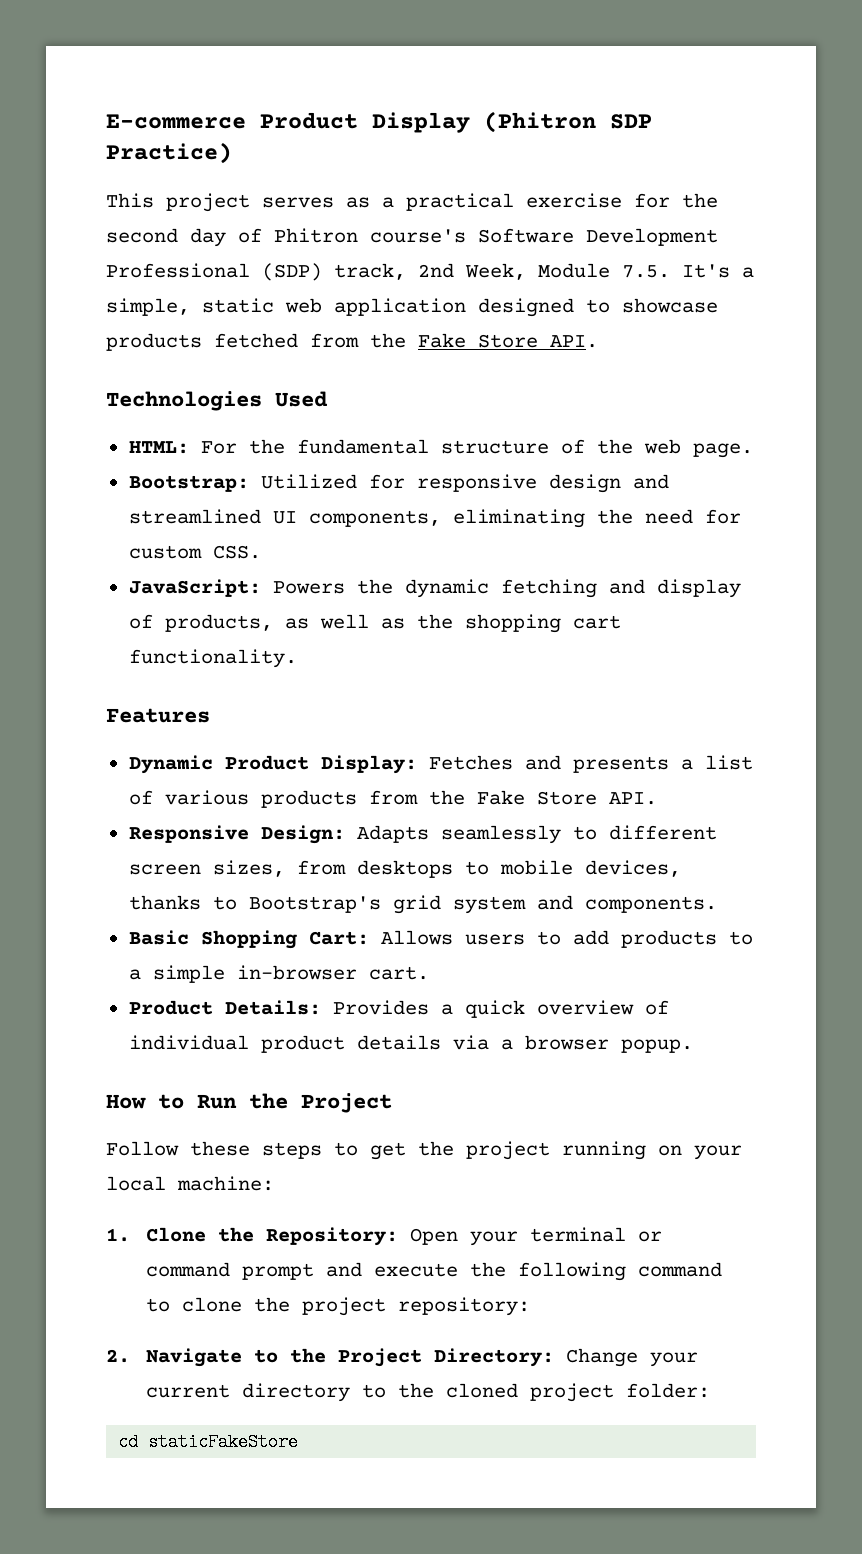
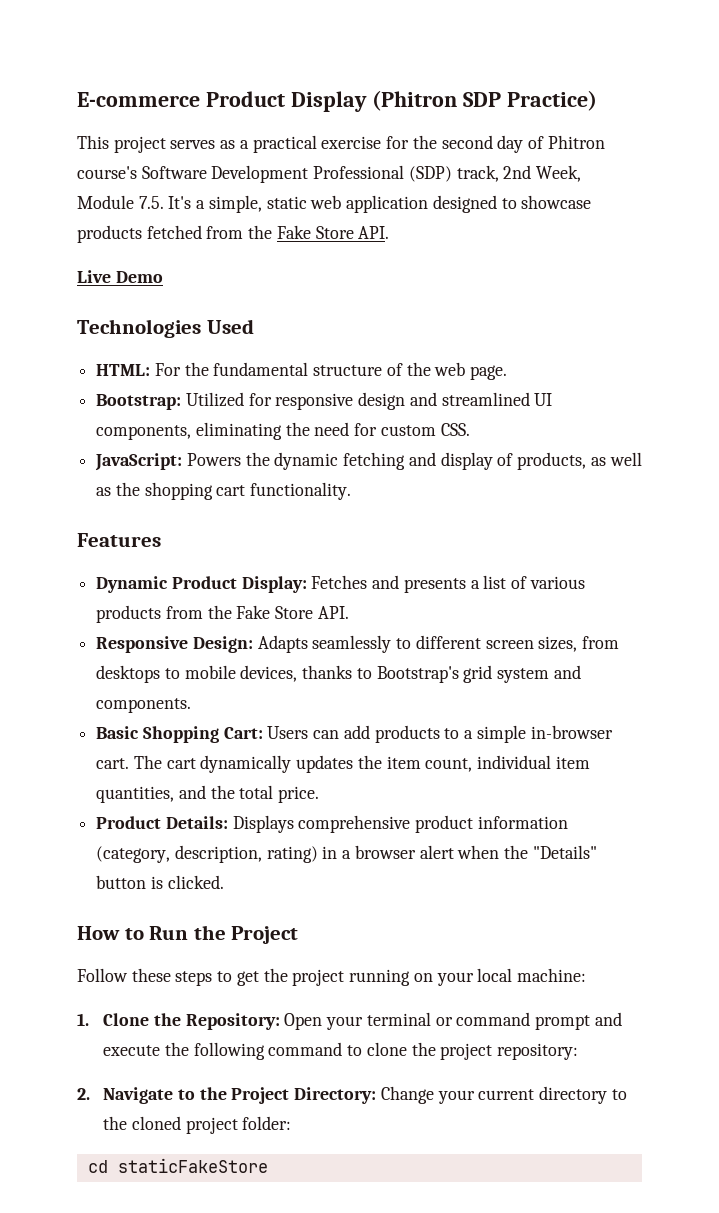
+ Live Demo
- Basic Shopping Cart: Allows users to add products to a simple in-browser cart.
- Product Details: Provides a quick overview of individual product details via a browser popup.
+ Basic Shopping Cart: Users can add products to a simple in-browser cart. The cart dynamically updates the item count, individual item quantities, and the total price.
+ Product Details: Displays comprehensive product information (category, description, rating) in a browser alert when the "Details" button is clicked.

